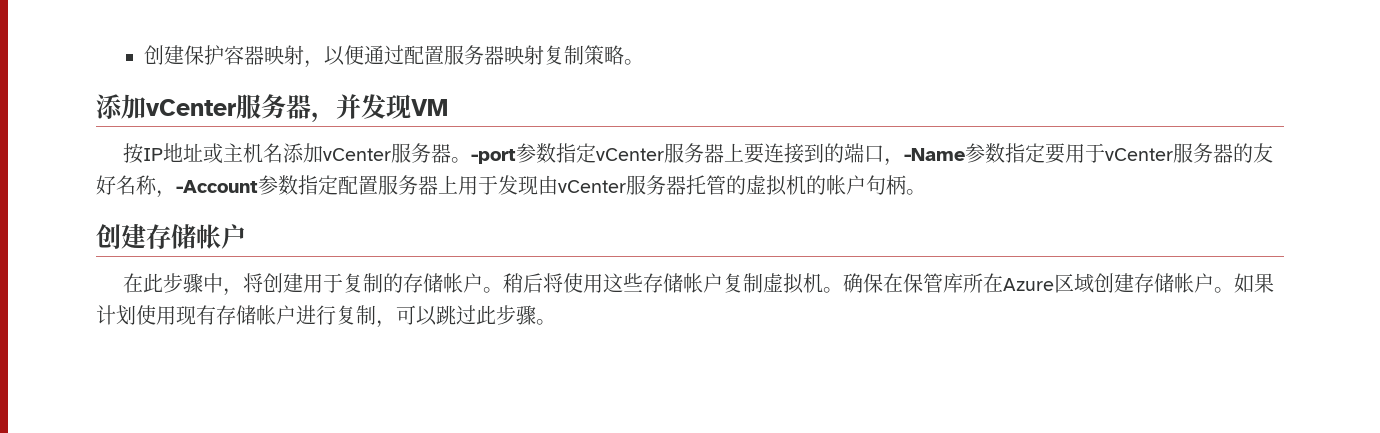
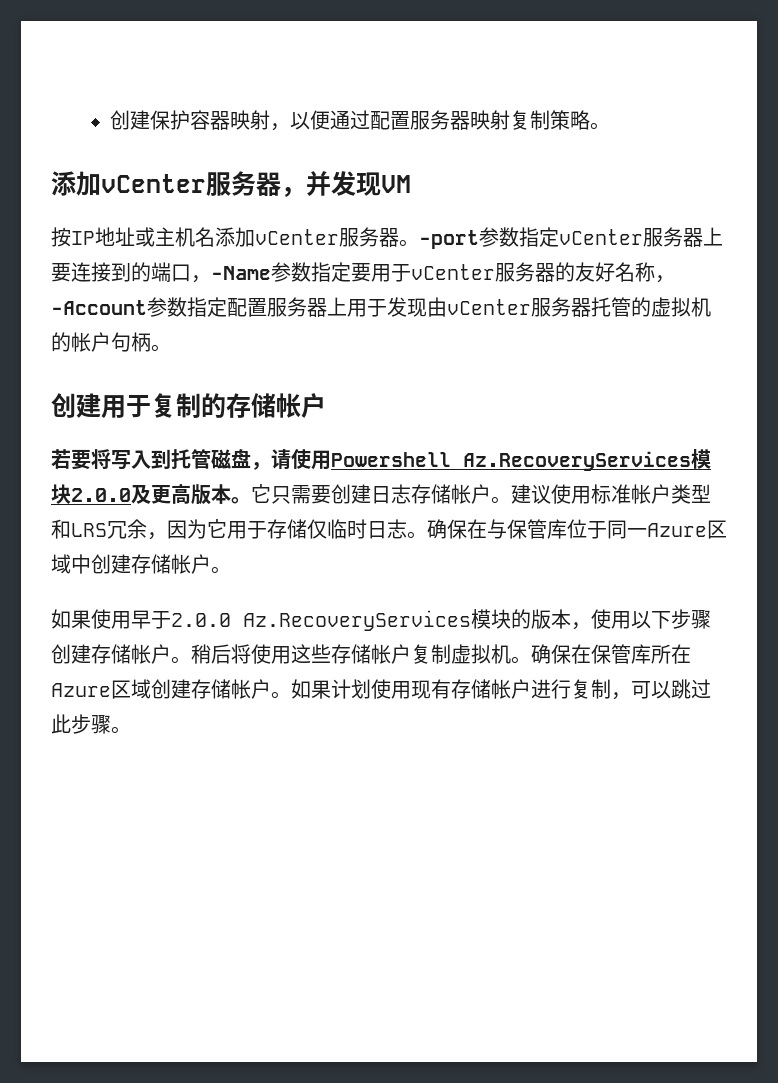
  -port参数指定vCenter服务器上要连接到的端口，-Name参数指定要用于vCenter服务器的友好名称，-Account参数指定配置服务器上用于发现由vCenter服务器托管的虚拟机的帐户句柄。
- 创建存储帐户
+ 创建用于复制的存储帐户
- 在此步骤中，将创建用于复制的存储帐户。
+ 若要将写入到托管磁盘，请使用Powershell Az.RecoveryServices模块2.0.0及更高版本。它只需要创建日志存储帐户。建议使用标准帐户类型和LRS冗余，因为它用于存储仅临时日志。确保在与保管库位于同一Azure区域中创建存储帐户。
+ 如果使用早于2.0.0 Az.RecoveryServices模块的版本，使用以下步骤创建存储帐户。

